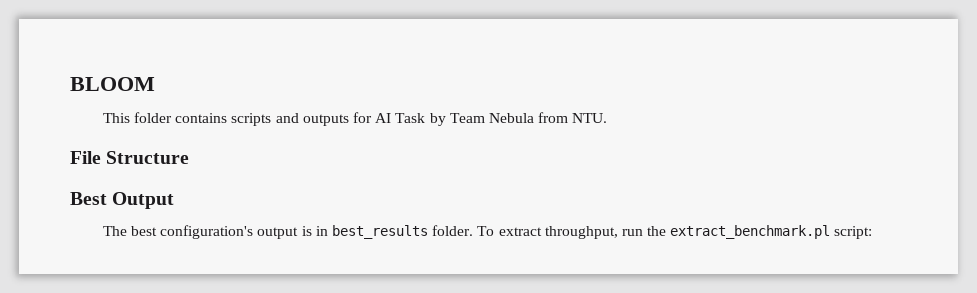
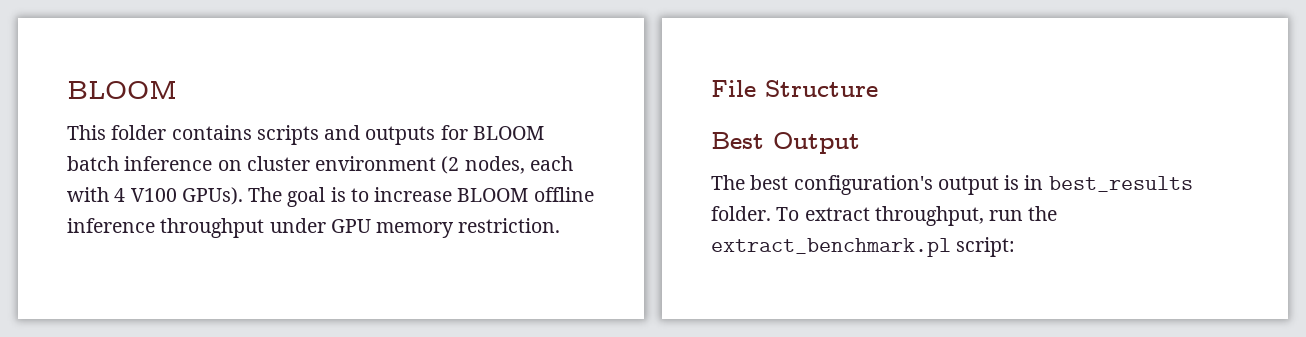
- This folder contains scripts and outputs for AI Task by Team Nebula from NTU.
+ This folder contains scripts and outputs for BLOOM batch inference on cluster environment (2 nodes, each with 4 V100 GPUs). The goal is to increase BLOOM offline inference throughput under GPU memory restriction.

